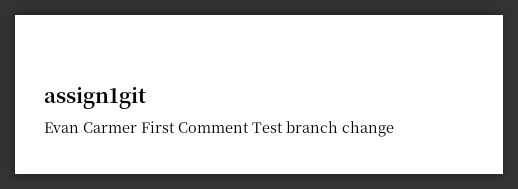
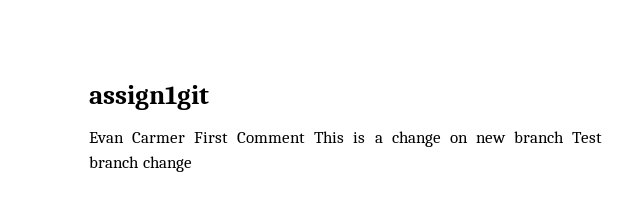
- Evan Carmer First Comment Test branch change
+ Evan Carmer First Comment This is a change on new branch Test branch change

